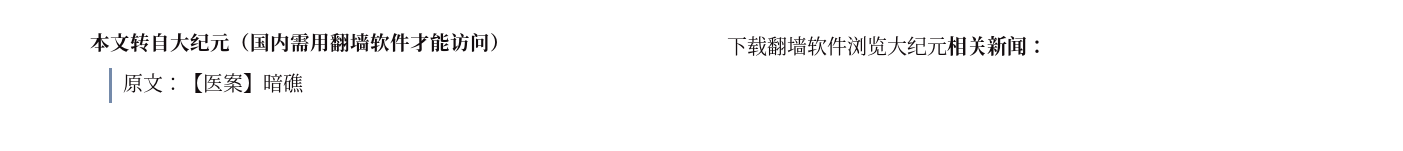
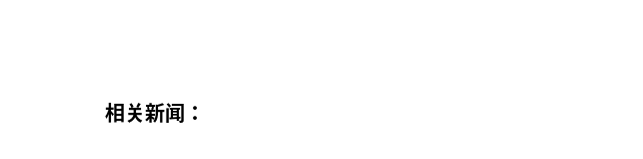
- 本文转自大纪元（国内需用翻墙软件才能访问）
- 原文：【医案】暗礁
- 下载翻墙软件浏览大纪元相关新闻：
+ 相关新闻：

